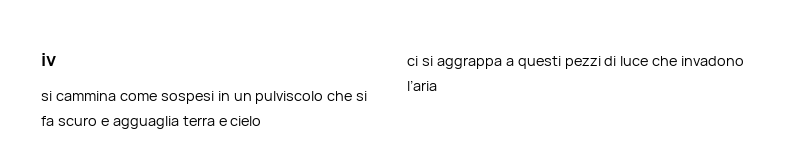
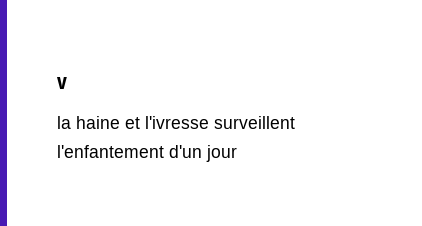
- iv
- si cammina come sospesi in un pulviscolo che si fa scuro e agguaglia terra e cielo
- ci si aggrappa a questi pezzi di luce che invadono l’aria
+ v
+ la haine et l'ivresse surveillent
+ l'enfantement d'un jour

